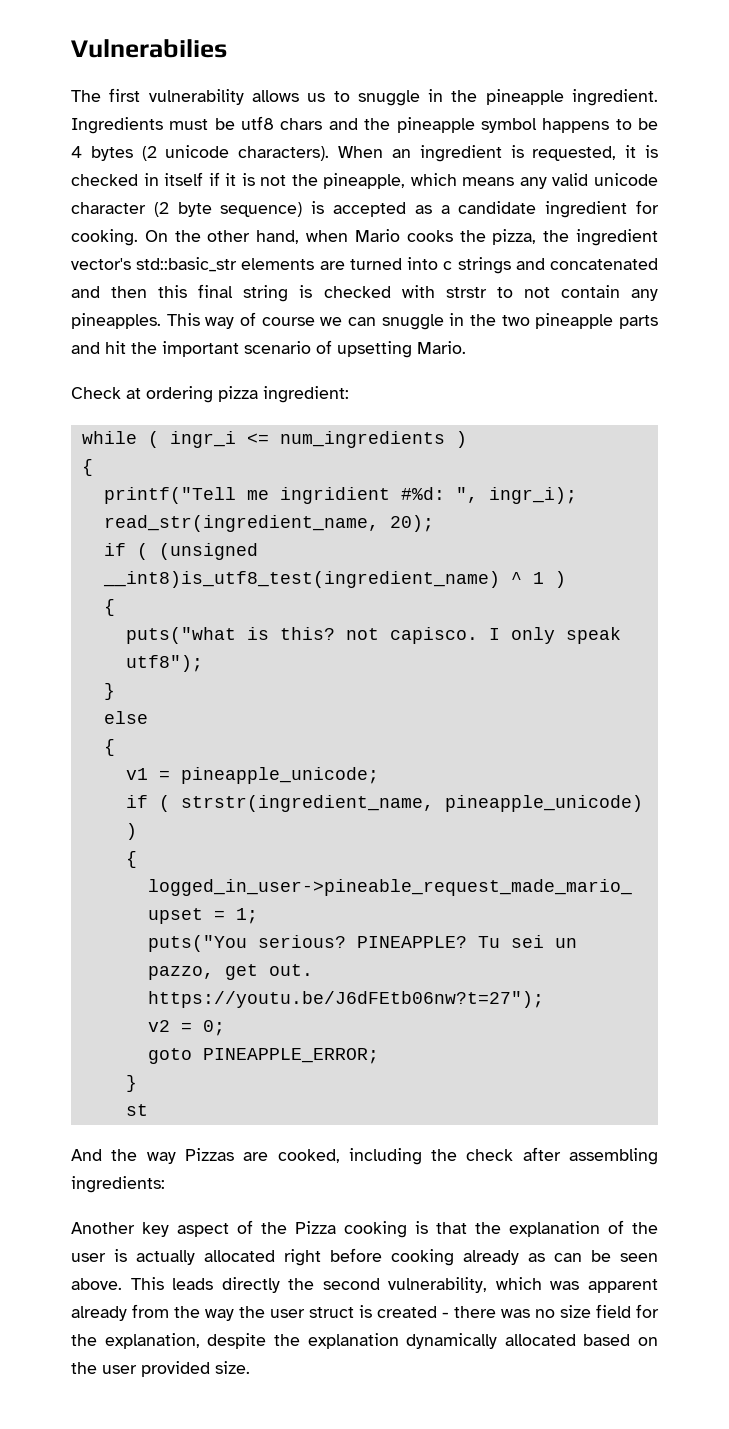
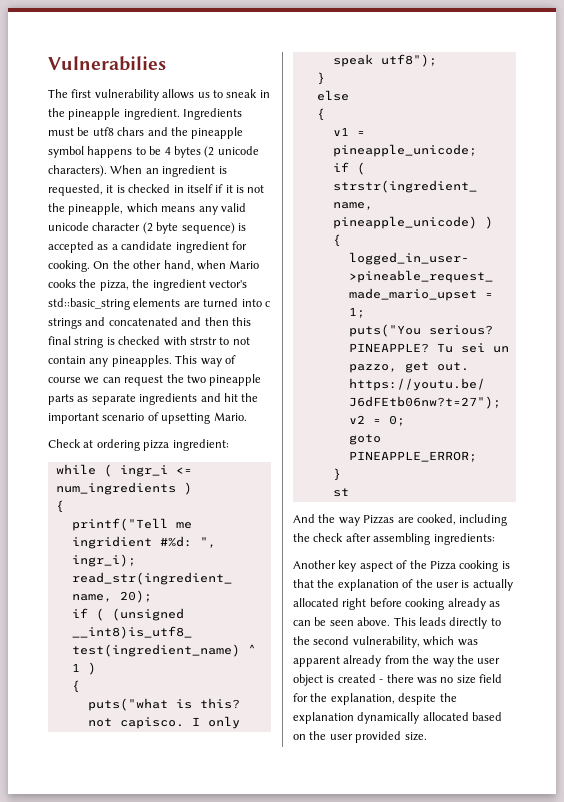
- The first vulnerability allows us to snuggle in the pineapple ingredient.
+ The first vulnerability allows us to sneak in the pineapple ingredient.
- On the other hand, when Mario cooks the pizza, the ingredient vector's std::basic_str elements are turned into c strings and concatenated and then this final string is checked with strstr to not contain any pineapples.
+ On the other hand, when Mario cooks the pizza, the ingredient vector's std::basic_string elements are turned into c strings and concatenated and then this final string is checked with strstr to not contain any pineapples.
- This way of course we can snuggle in the two pineapple parts and hit the important scenario of upsetting Mario.
+ This way of course we can request the two pineapple parts as separate ingredients and hit the important scenario of upsetting Mario.
- This leads directly the second vulnerability, which was apparent already from the way the user struct is created - there was no size field for the explanation, despite the explanation dynamically allocated based on the user provided size.
+ This leads directly to the second vulnerability, which was apparent already from the way the user object is created - there was no size field for the explanation, despite the explanation dynamically allocated based on the user provided size.

